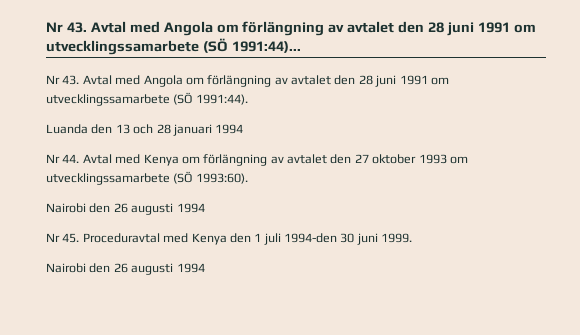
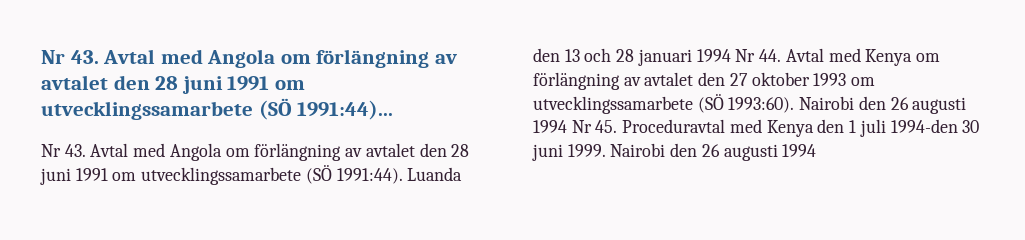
- Nr 43. Avtal med Angola om förlängning av avtalet den 28 juni 1991 om utvecklingssamarbete (SÖ 1991:44).
- Luanda den 13 och 28 januari 1994
- Nr 44. Avtal med Kenya om förlängning av avtalet den 27 oktober 1993 om utvecklingssamarbete (SÖ 1993:60).
- Nairobi den 26 augusti 1994
- Nr 45. Proceduravtal med Kenya den 1 juli 1994-den 30 juni 1999.
- Nairobi den 26 augusti 1994
+ Nr 43. Avtal med Angola om förlängning av avtalet den 28 juni 1991 om utvecklingssamarbete (SÖ 1991:44). Luanda den 13 och 28 januari 1994 Nr 44. Avtal med Kenya om förlängning av avtalet den 27 oktober 1993 om utvecklingssamarbete (SÖ 1993:60). Nairobi den 26 augusti 1994 Nr 45. Proceduravtal med Kenya den 1 juli 1994-den 30 juni 1999. Nairobi den 26 augusti 1994

